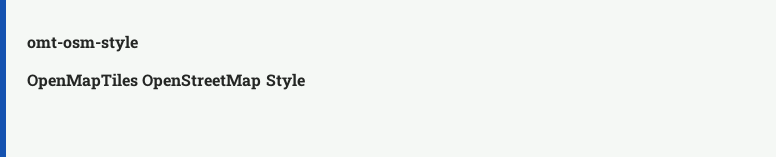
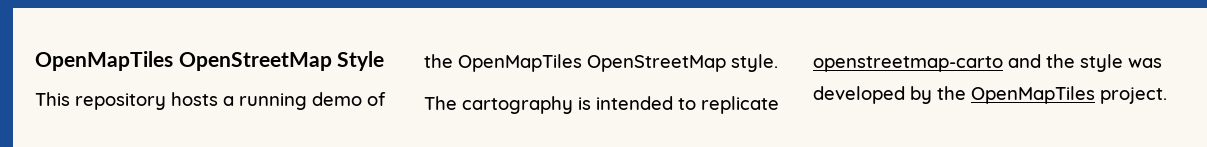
- omt-osm-style
+ This repository hosts a running demo of the OpenMapTiles OpenStreetMap style.
+ The cartography is intended to replicate openstreetmap-carto and the style was developed by the OpenMapTiles project.

